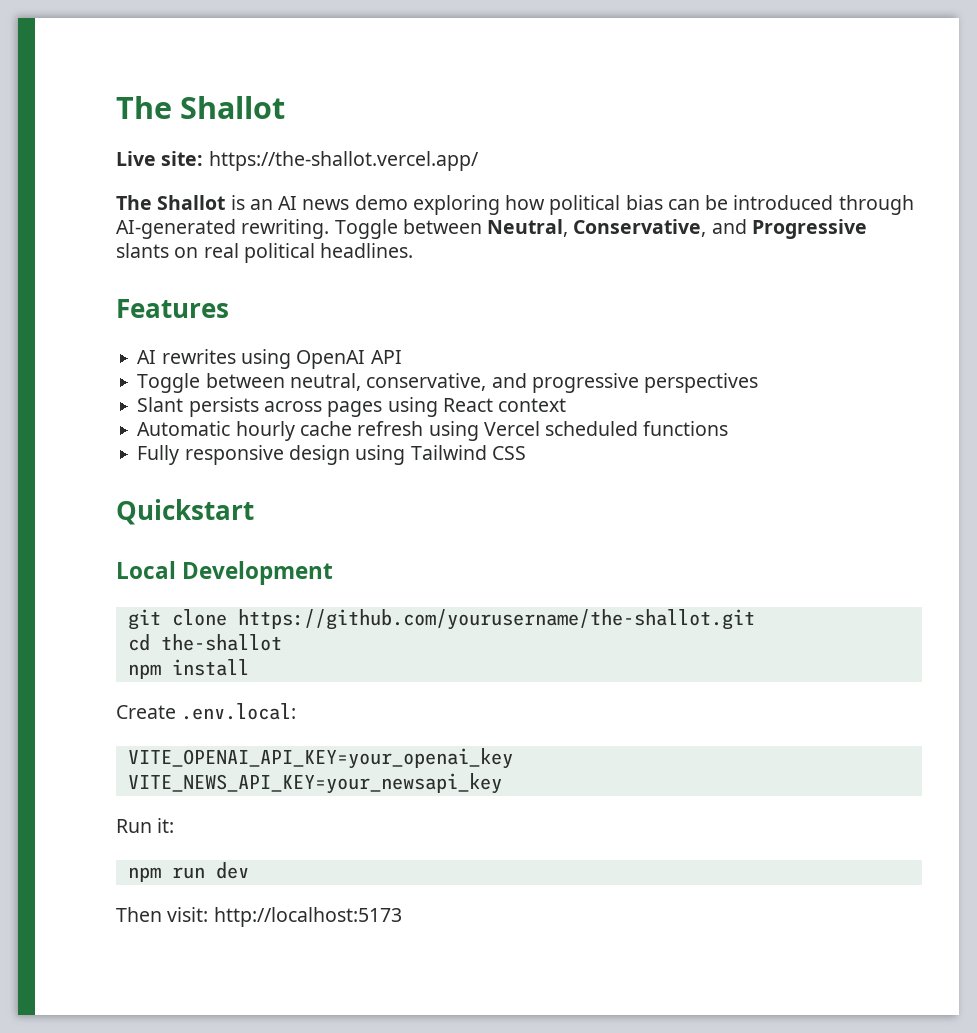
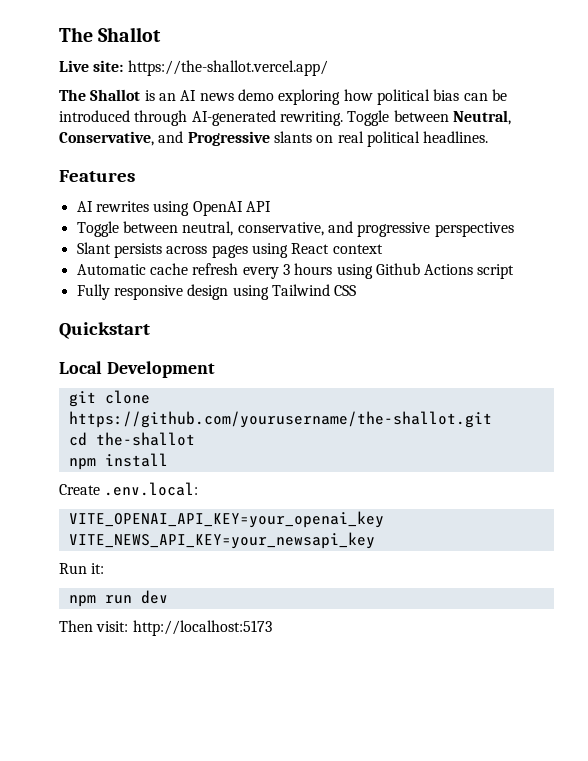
- Automatic hourly cache refresh using Vercel scheduled functions
+ Automatic cache refresh every 3 hours using Github Actions script

